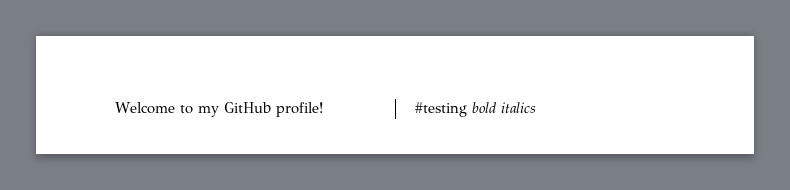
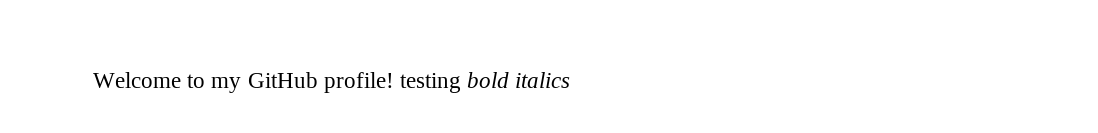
- Welcome to my GitHub profile! #testing bold italics
+ Welcome to my GitHub profile! testing bold italics

